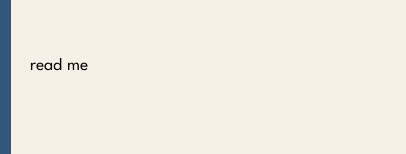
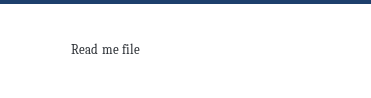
- read me
+ Read me file

